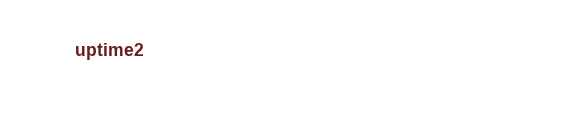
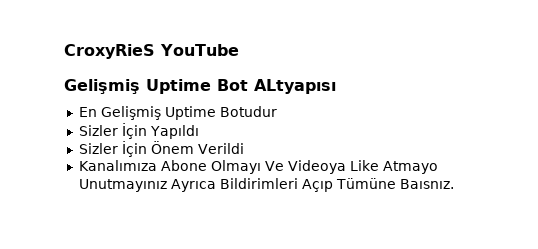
- uptime2
+ CroxyRieS YouTube
+ Gelişmiş Uptime Bot ALtyapısı
+ En Gelişmiş Uptime Botudur
+ Sizler İçin Yapıldı
+ Sizler İçin Önem Verildi
+ Kanalımıza Abone Olmayı Ve Videoya Like Atmayo Unutmayınız Ayrıca Bildirimleri Açıp Tümüne Baısnız.

